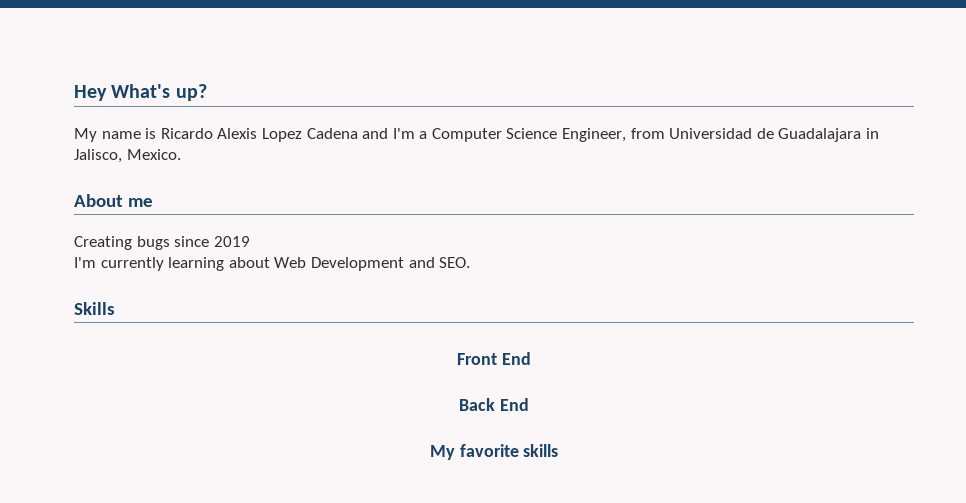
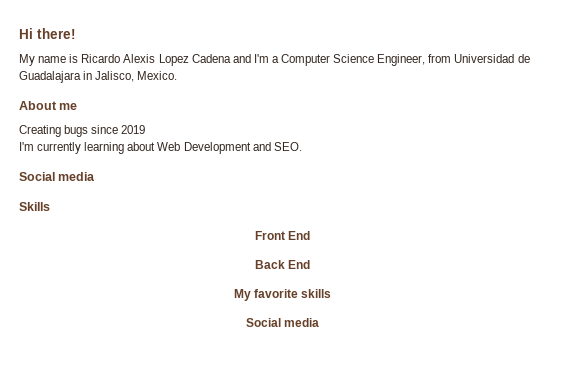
- Hey What's up?
+ Hi there!
  I'm currently learning about Web Development and SEO.
+ Social media
  My favorite skills
+ Social media

